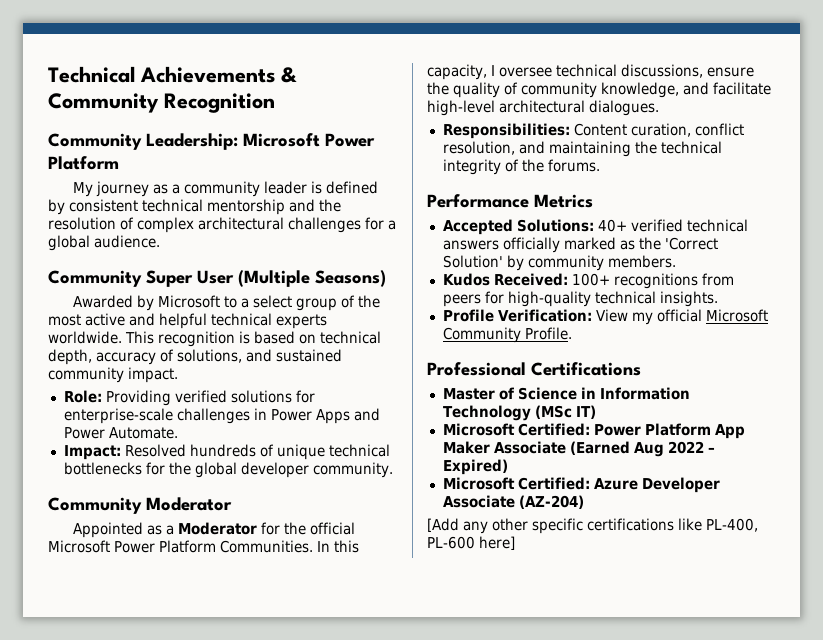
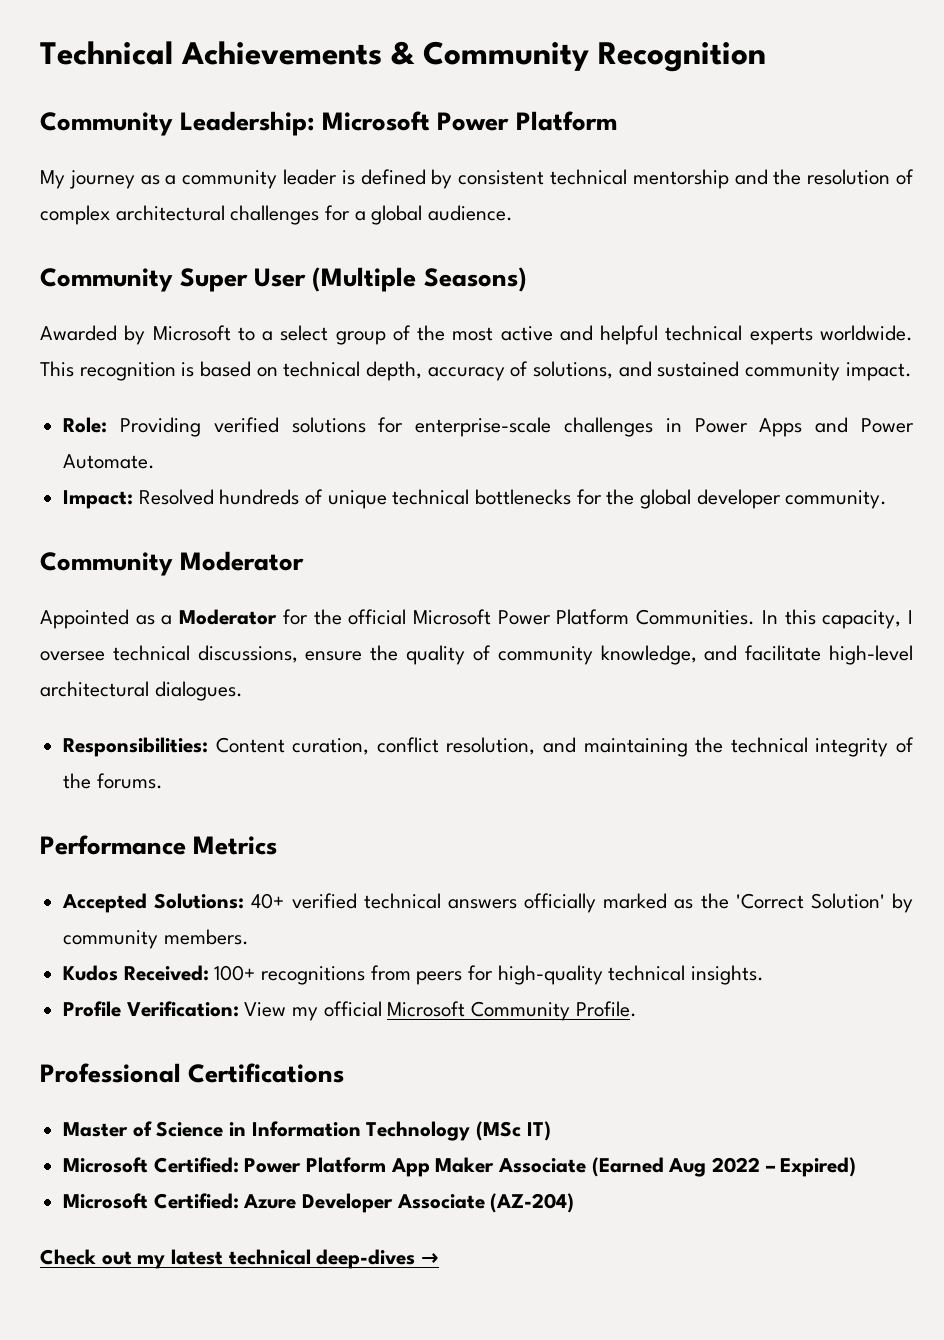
- [Add any other specific certifications like PL-400, PL-600 here]
+ Check out my latest technical deep-dives →

